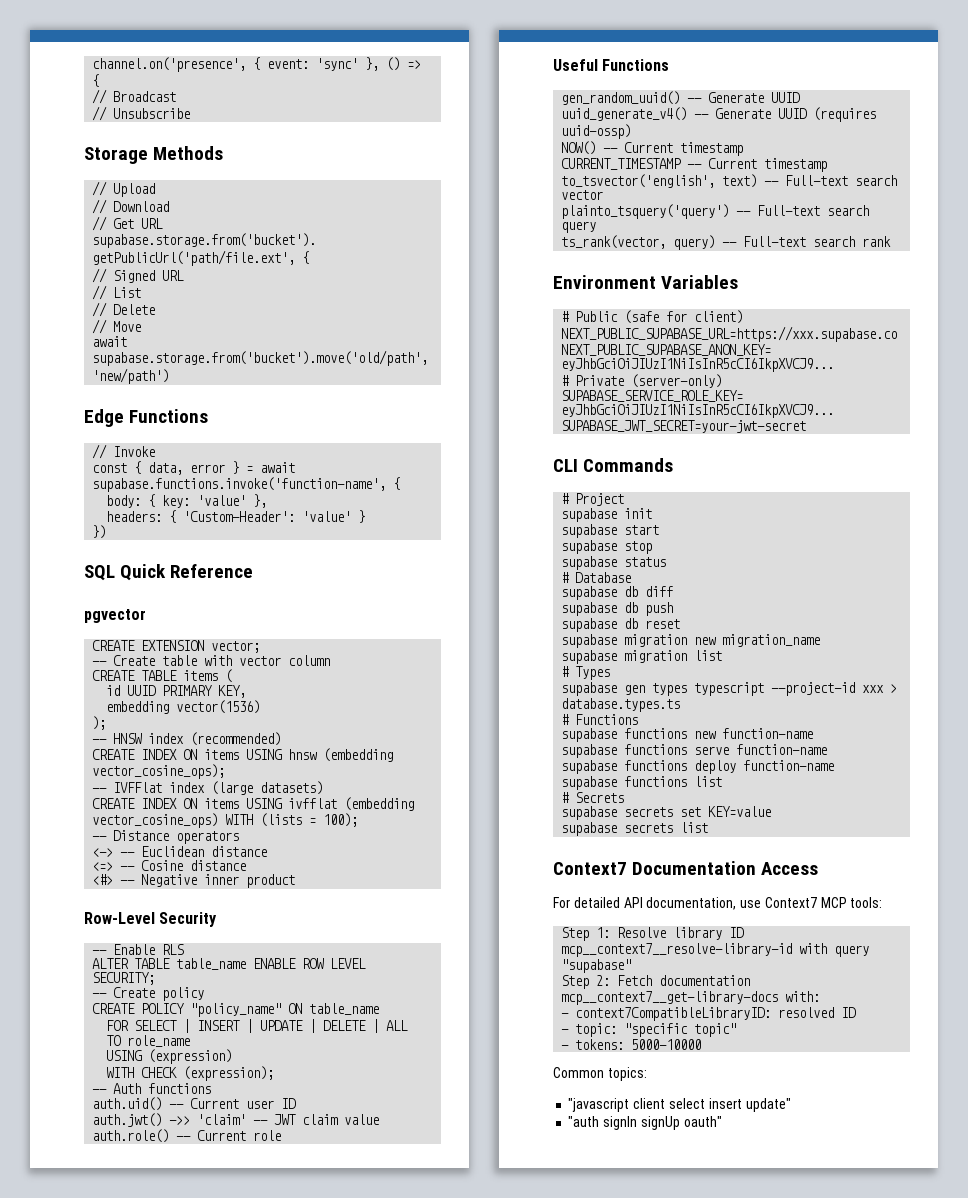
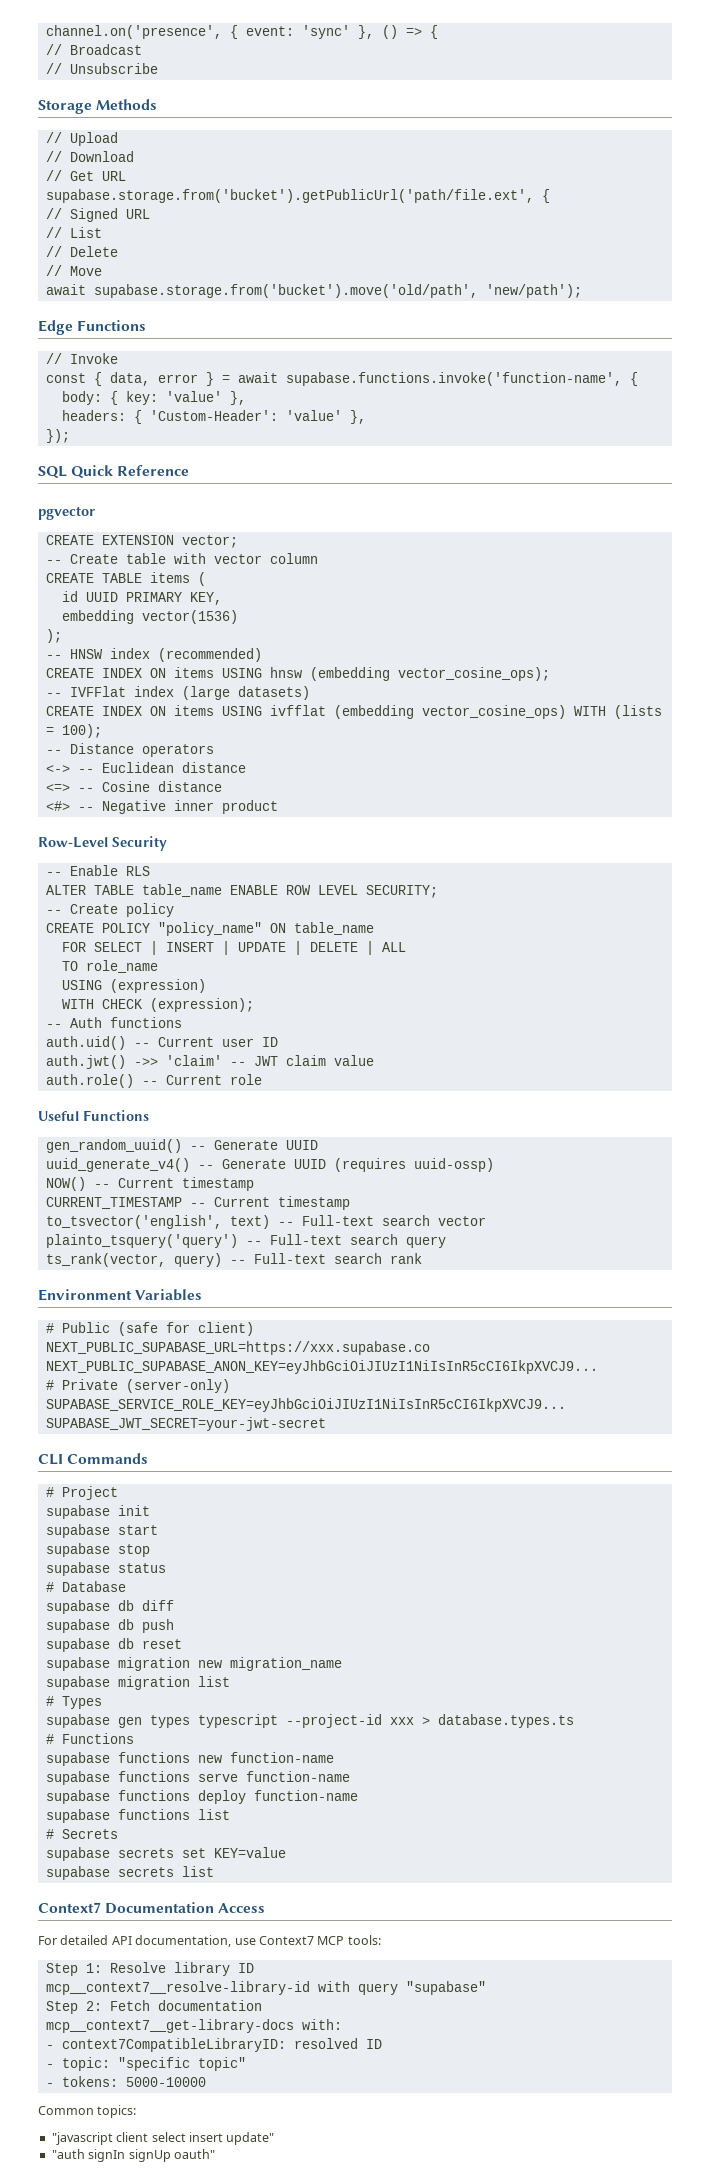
- await supabase.storage.from('bucket').move('old/path', 'new/path')
+ await supabase.storage.from('bucket').move('old/path', 'new/path');
- headers: { 'Custom-Header': 'value' }
- })
+ headers: { 'Custom-Header': 'value' },
+ });

